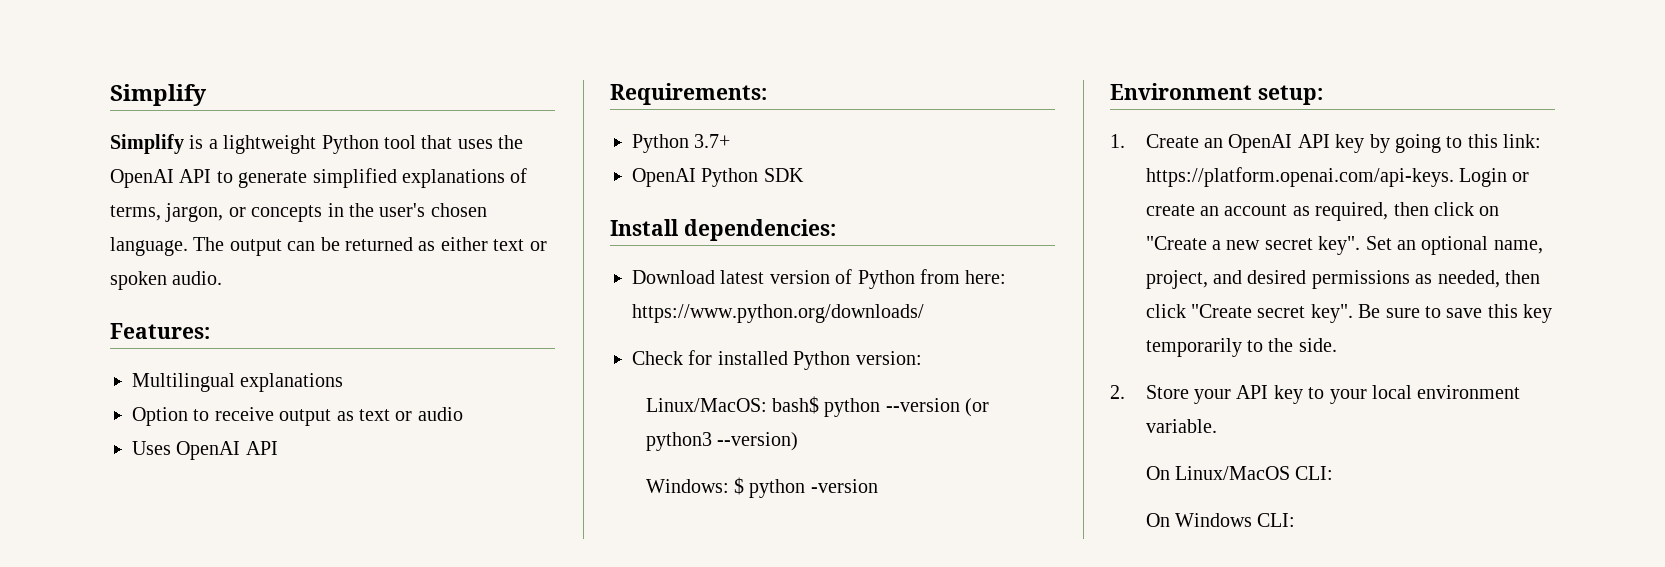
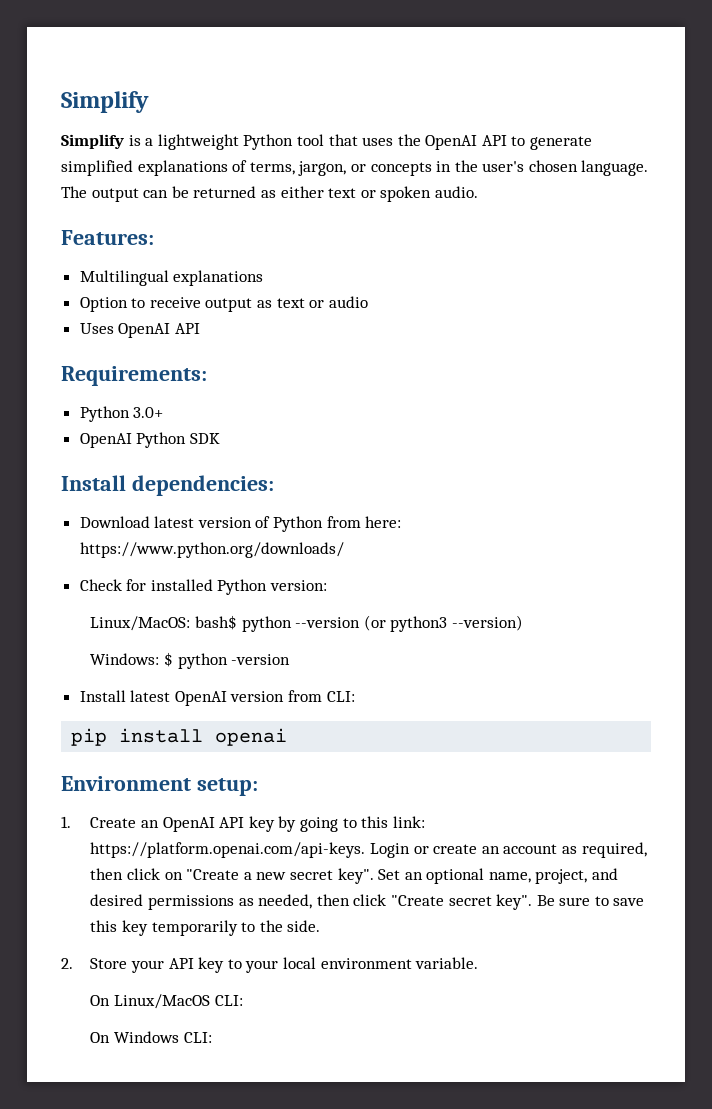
- Python 3.7+
+ Python 3.0+
+ Install latest OpenAI version from CLI:
+ pip install openai

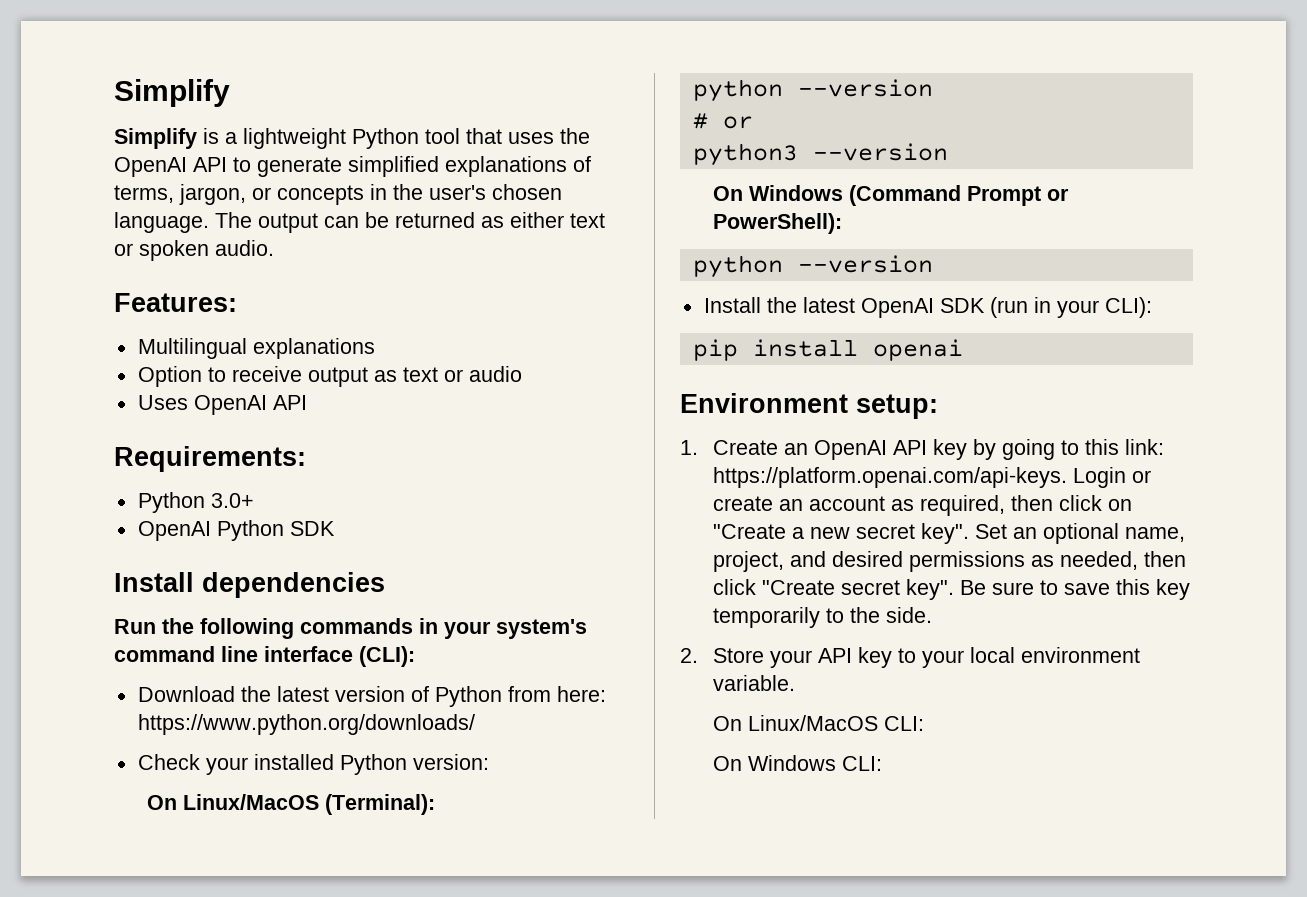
- Install dependencies:
+ Install dependencies
+ Run the following commands in your system's command line interface (CLI):
- Download latest version of Python from here: https://www.python.org/downloads/
+ Download the latest version of Python from here: https://www.python.org/downloads/
- Check for installed Python version:
+ Check your installed Python version:
- Linux/MacOS: bash$ python --version (or python3 --version)
- Windows: $ python -version
- Install latest OpenAI version from CLI:
+ On Linux/MacOS (Terminal):
+ python --version
+ # or
+ python3 --version
+ On Windows (Command Prompt or PowerShell):
+ python --version
+ Install the latest OpenAI SDK (run in your CLI):

